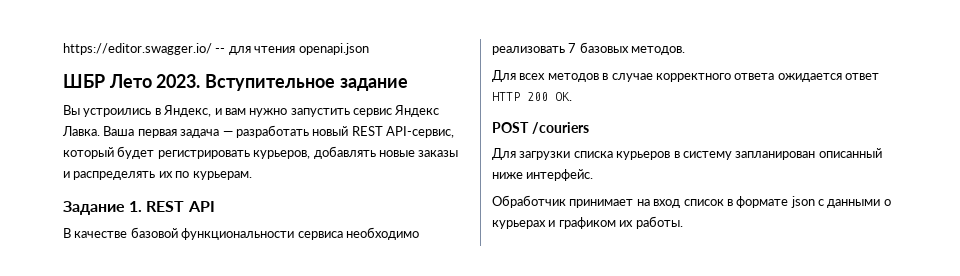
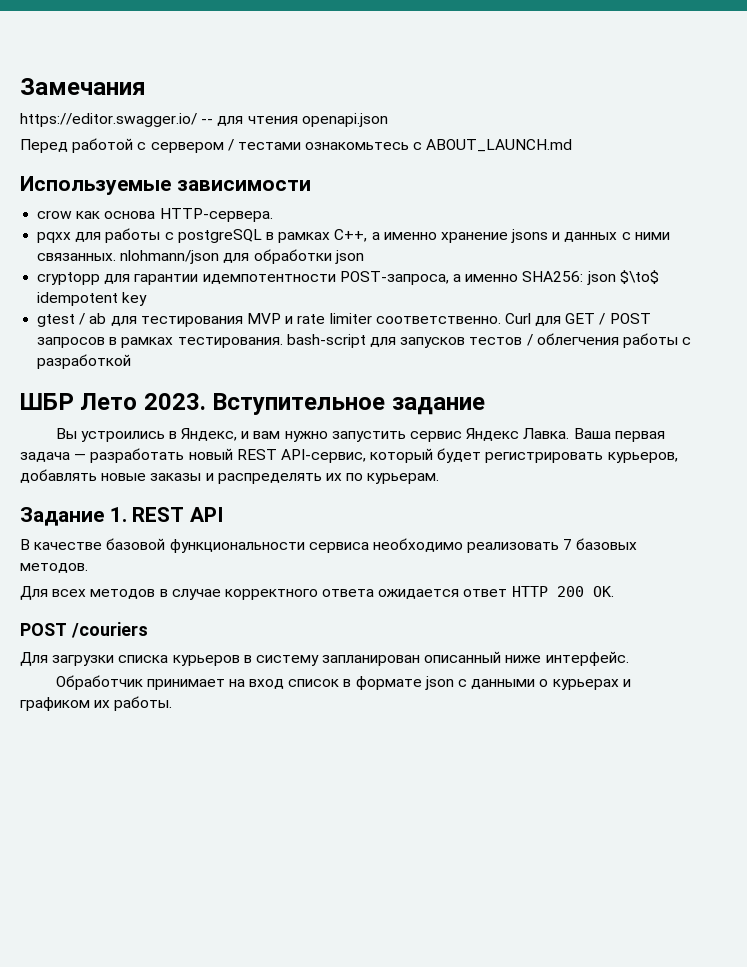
+ Замечания
+ Перед работой с сервером / тестами ознакомьтесь с ABOUT_LAUNCH.md
+ Используемые зависимости
+ crow как основа HTTP-сервера.
+ pqxx для работы с postgreSQL в рамках C++, а именно хранение jsons и данных с ними связанных. nlohmann/json для обработки json
+ cryptopp для гарантии идемпотентности POST-запроса, а именно SHA256: json $\to$ idempotent key
+ gtest / ab для тестирования MVP и rate limiter соответственно. Curl для GET / POST запросов в рамках тестирования. bash-script для запусков тестов / облегчения работы с разработкой

